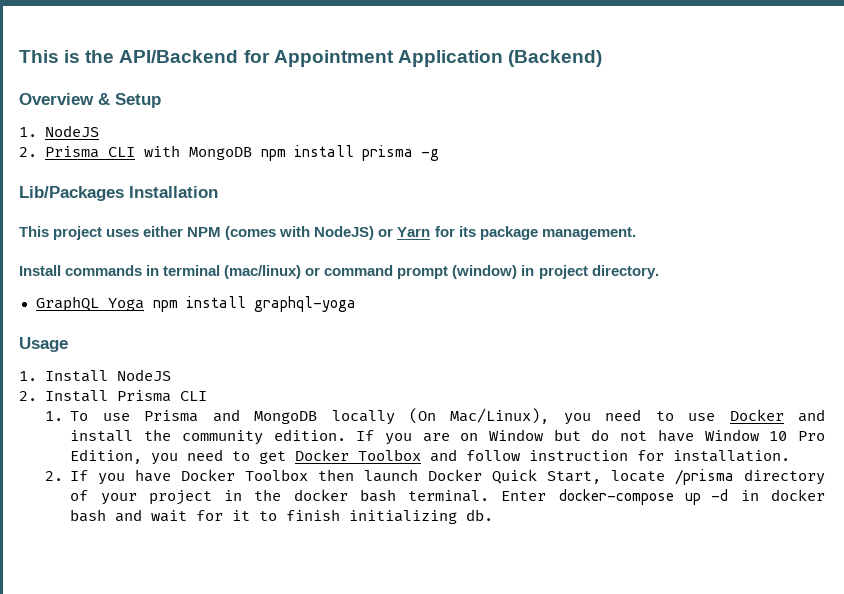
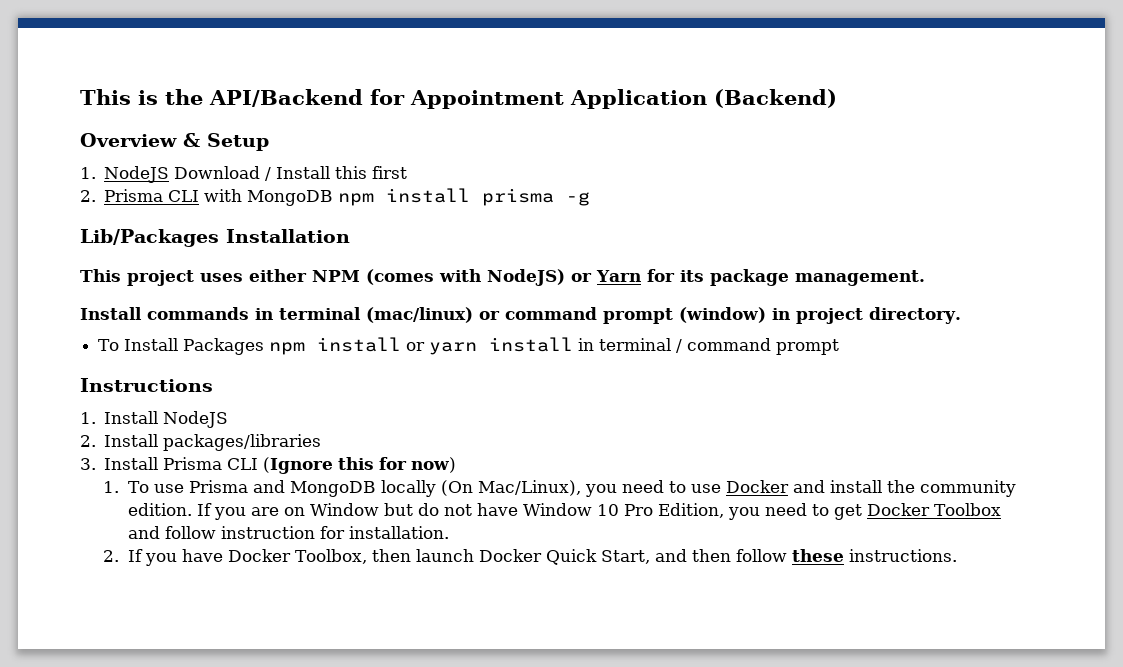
- 1. NodeJS
+ 1. NodeJS Download / Install this first
- GraphQL Yoga npm install graphql-yoga
- Usage
+ To Install Packages npm install or yarn install in terminal / command prompt
+ Instructions
- 2. Install Prisma CLI
+ 2. Install packages/libraries
+ 3. Install Prisma CLI (Ignore this for now)
- 2. If you have Docker Toolbox then launch Docker Quick Start, locate /prisma directory of your project in the docker bash terminal. Enter docker-compose up -d in docker bash and wait for it to finish initializing db.
+ 2. If you have Docker Toolbox, then launch Docker Quick Start, and then follow these instructions.

